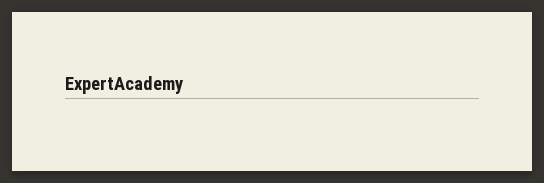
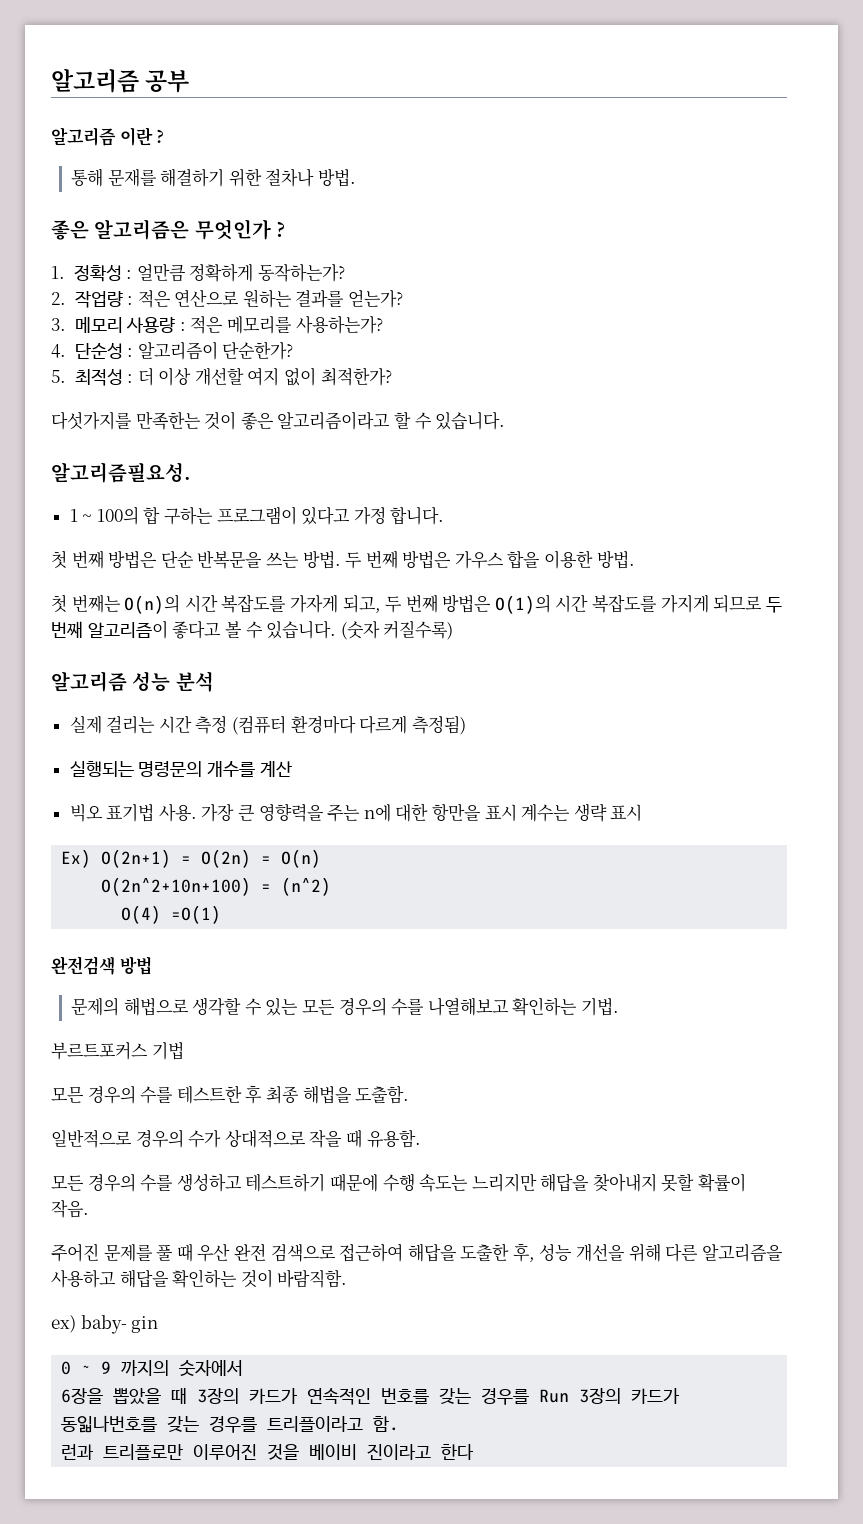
- ExpertAcademy
+ 알고리즘 공부
+ 알고리즘 이란 ?
+ 통해 문재를 해결하기 위한 절차나 방법.
+ 좋은 알고리즘은 무엇인가 ?
+ 1. 정확성 : 얼만큼 정확하게 동작하는가?
+ 2. 작업량 : 적은 연산으로 원하는 결과를 얻는가?
+ 3. 메모리 사용량 : 적은 메모리를 사용하는가?
+ 4. 단순성 : 알고리즘이 단순한가?
+ 5. 최적성 : 더 이상 개선할 여지 없이 최적한가?
+ 다섯가지를 만족한는 것이 좋은 알고리즘이라고 할 수 있습니다.
+ 알고리즘필요성.
+ 1 ~ 100의 합 구하는 프로그램이 있다고 가정 합니다.
+ 첫 번째 방법은 단순 반복문을 쓰는 방법. 두 번째 방법은 가우스 합을 이용한 방법.
+ 첫 번째는 O(n)의 시간 복잡도를 가자게 되고, 두 번째 방법은 O(1)의 시간 복잡도를 가지게 되므로 두 번째 알고리즘이 좋다고 볼 수 있습니다. (숫자 커질수록)
+ 알고리즘 성능 분석
+ 실제 걸리는 시간 측정 (컴퓨터 환경마다 다르게 측정됨)
+ 실행되는 명령문의 개수를 계산
+ 빅오 표기법 사용. 가장 큰 영향력을 주는 n에 대한 항만을 표시 계수는 생략 표시
+ Ex) O(2n+1) = O(2n) = O(n)
+ O(2n^2+10n+100) = (n^2)
+ O(4) =O(1)
+ 완전검색 방법
+ 문제의 해법으로 생각할 수 있는 모든 경우의 수를 나열해보고 확인하는 기법.
+ 부르트포커스 기법
+ 모믄 경우의 수를 테스트한 후 최종 해법을 도출함.
+ 일반적으로 경우의 수가 상대적으로 작을 때 유용함.
+ 모든 경우의 수를 생성하고 테스트하기 때문에 수행 속도는 느리지만 해답을 찾아내지 못할 확률이 작음.
+ 주어진 문제를 풀 때 우산 완전 검색으로 접근하여 해답을 도출한 후, 성능 개선을 위해 다른 알고리즘을 사용하고 해답을 확인하는 것이 바람직함.
+ ex) baby- gin
+ 0 ~ 9 까지의 숫자에서
+ 6장을 뽑았을 때 3장의 카드가 연속적인 번호를 갖는 경우를 Run 3장의 카드가 동읿나번호를 갖는 경우를 트리플이라고 함.
+ 런과 트리플로만 이루어진 것을 베이비 진이라고 한다

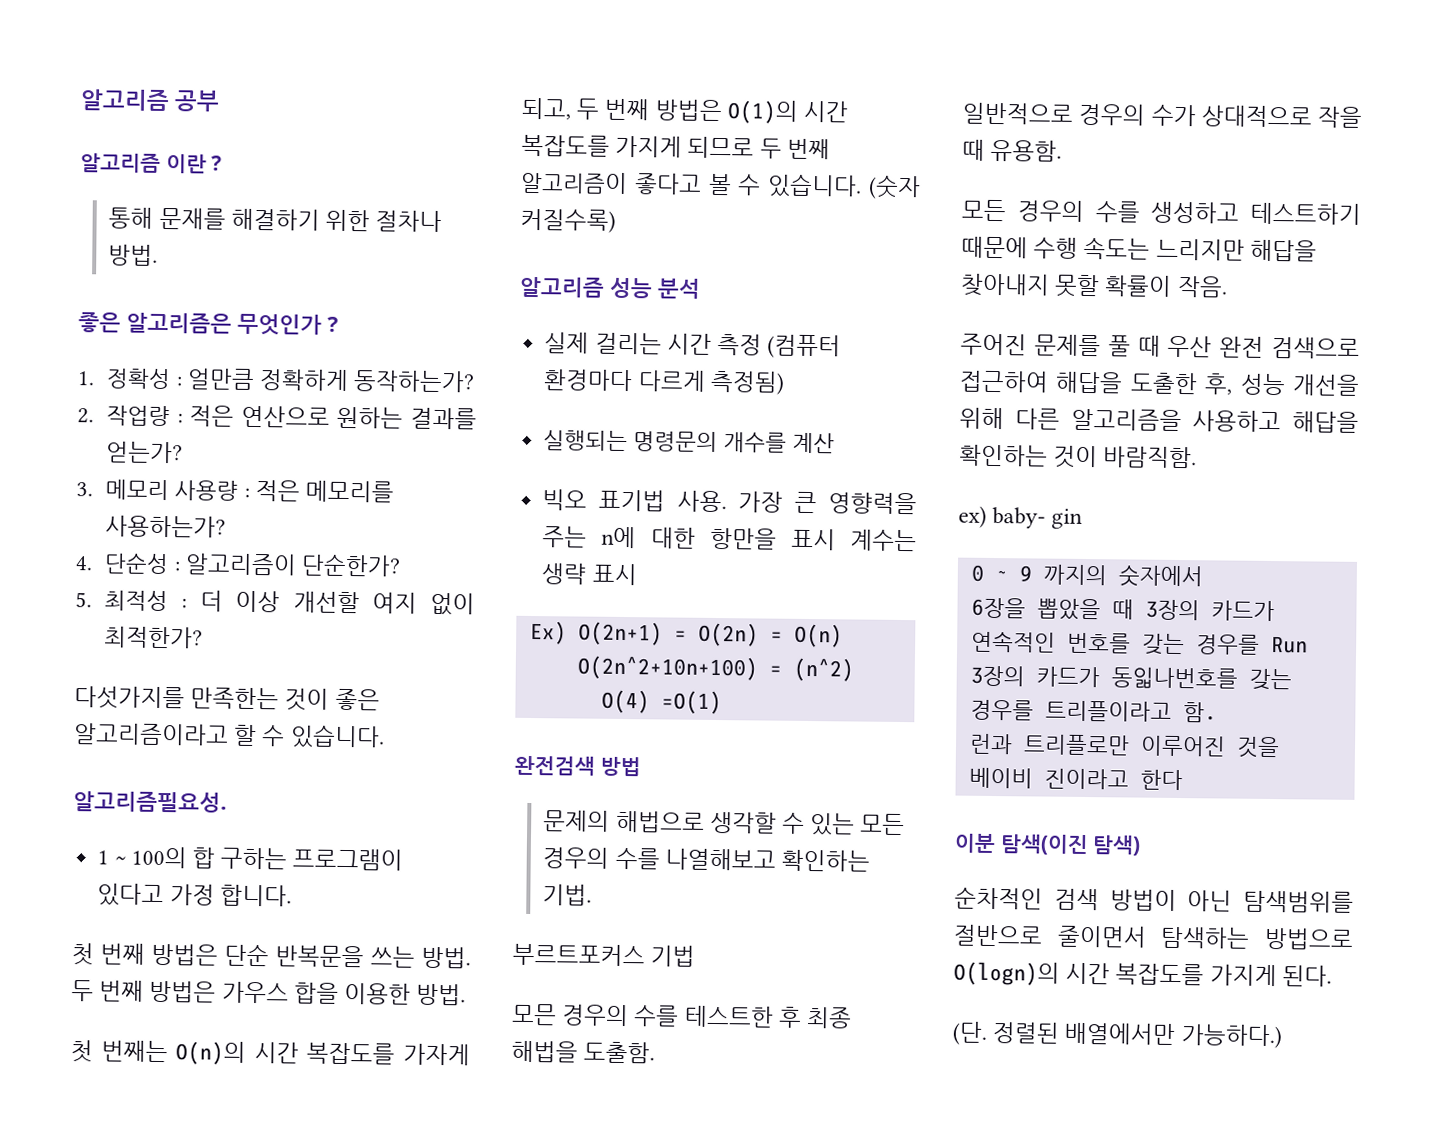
+ 이분 탐색(이진 탐색)
+ 순차적인 검색 방법이 아닌 탐색범위를 절반으로 줄이면서 탐색하는 방법으로 O(logn)의 시간 복잡도를 가지게 된다.
+ (단. 정렬된 배열에서만 가능하다.)

